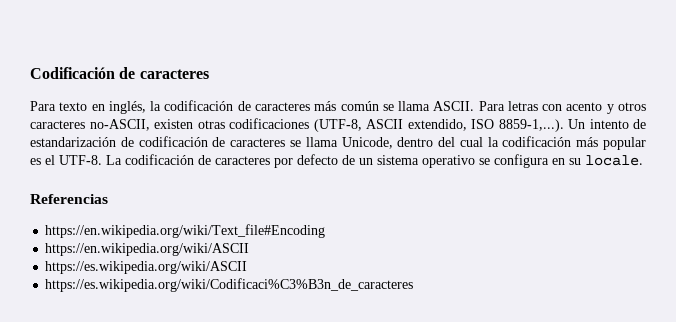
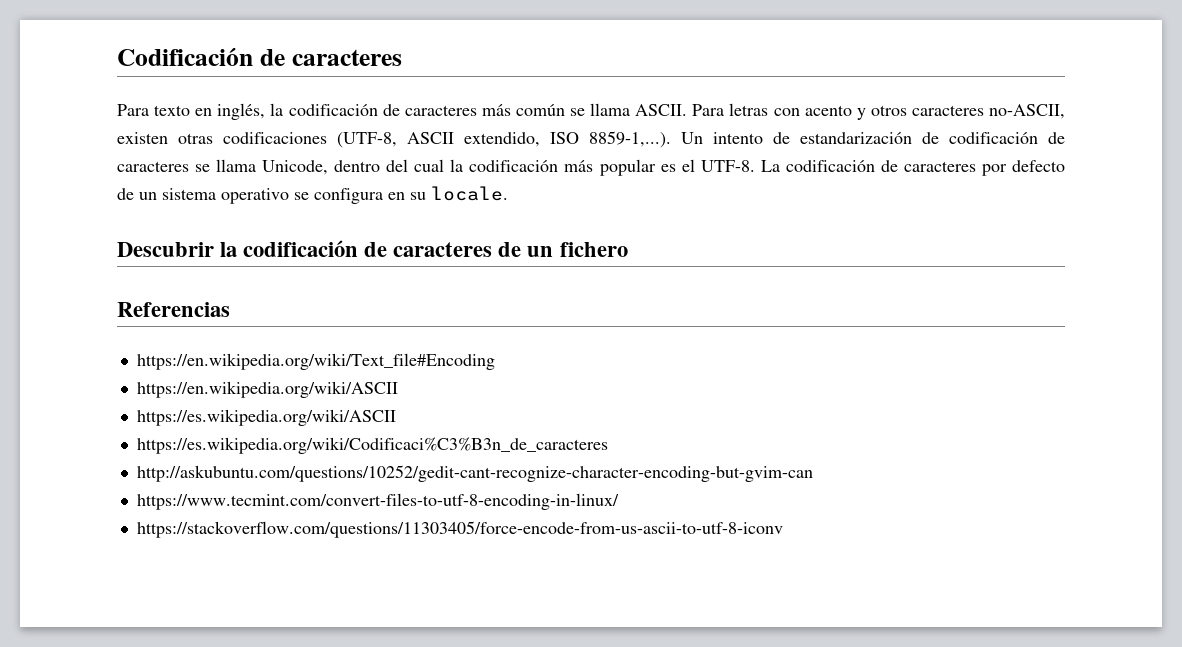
+ Descubrir la codificación de caracteres de un fichero
+ http://askubuntu.com/questions/10252/gedit-cant-recognize-character-encoding-but-gvim-can
+ https://www.tecmint.com/convert-files-to-utf-8-encoding-in-linux/
+ https://stackoverflow.com/questions/11303405/force-encode-from-us-ascii-to-utf-8-iconv

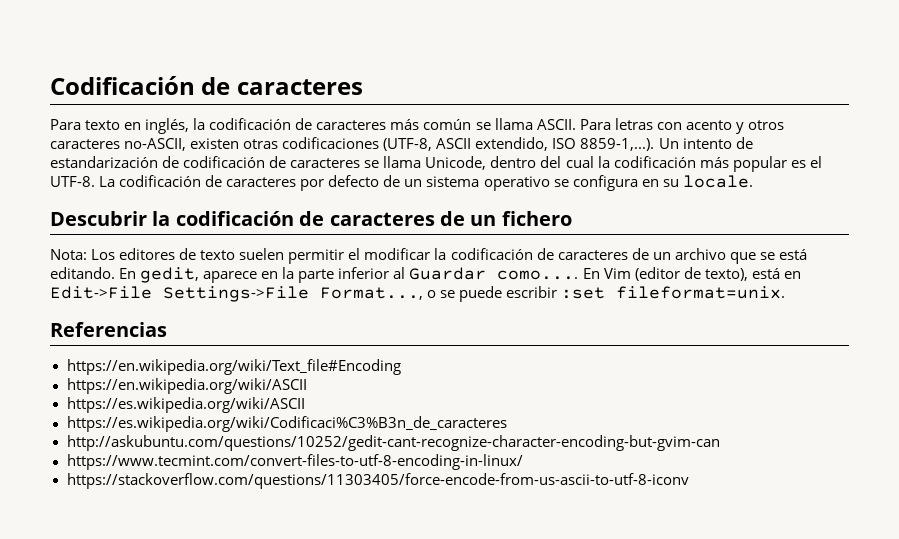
+ Nota: Los editores de texto suelen permitir el modificar la codificación de caracteres de un archivo que se está editando. En gedit, aparece en la parte inferior al Guardar como.... En Vim (editor de texto), está en Edit->File Settings->File Format..., o se puede escribir :set fileformat=unix.

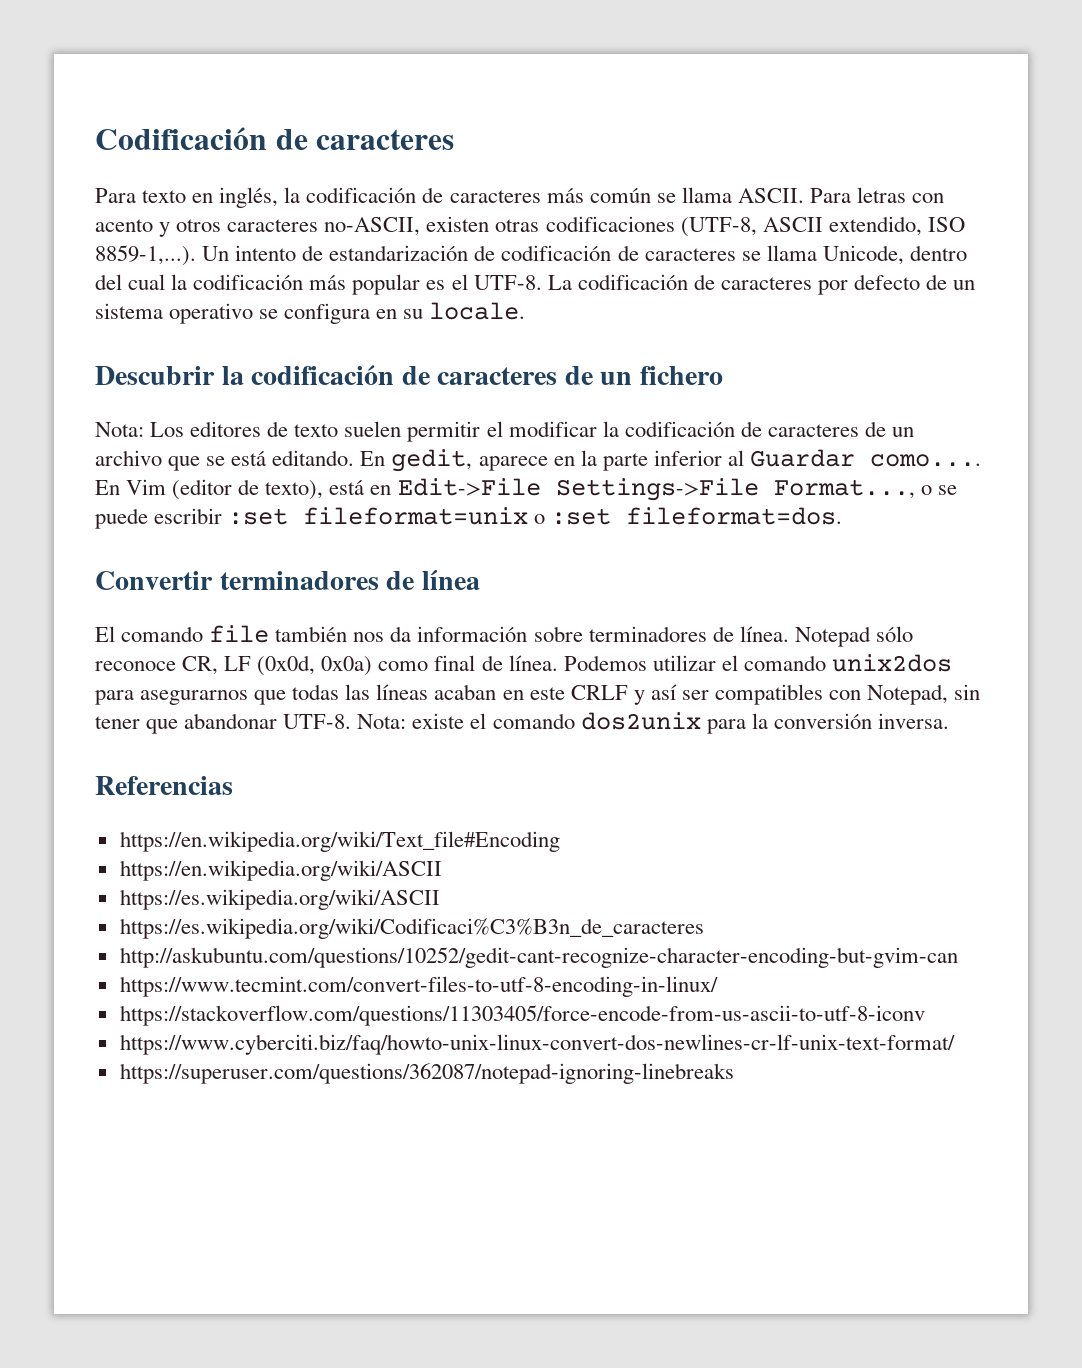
- En Vim (editor de texto), está en Edit->File Settings->File Format..., o se puede escribir :set fileformat=unix.
+ En Vim (editor de texto), está en Edit->File Settings->File Format..., o se puede escribir :set fileformat=unix o :set fileformat=dos.
+ Convertir terminadores de línea
+ El comando file también nos da información sobre terminadores de línea. Notepad sólo reconoce CR, LF (0x0d, 0x0a) como final de línea. Podemos utilizar el comando unix2dos para asegurarnos que todas las líneas acaban en este CRLF y así ser compatibles con Notepad, sin tener que abandonar UTF-8. Nota: existe el comando dos2unix para la conversión inversa.
+ https://www.cyberciti.biz/faq/howto-unix-linux-convert-dos-newlines-cr-lf-unix-text-format/
+ https://superuser.com/questions/362087/notepad-ignoring-linebreaks

